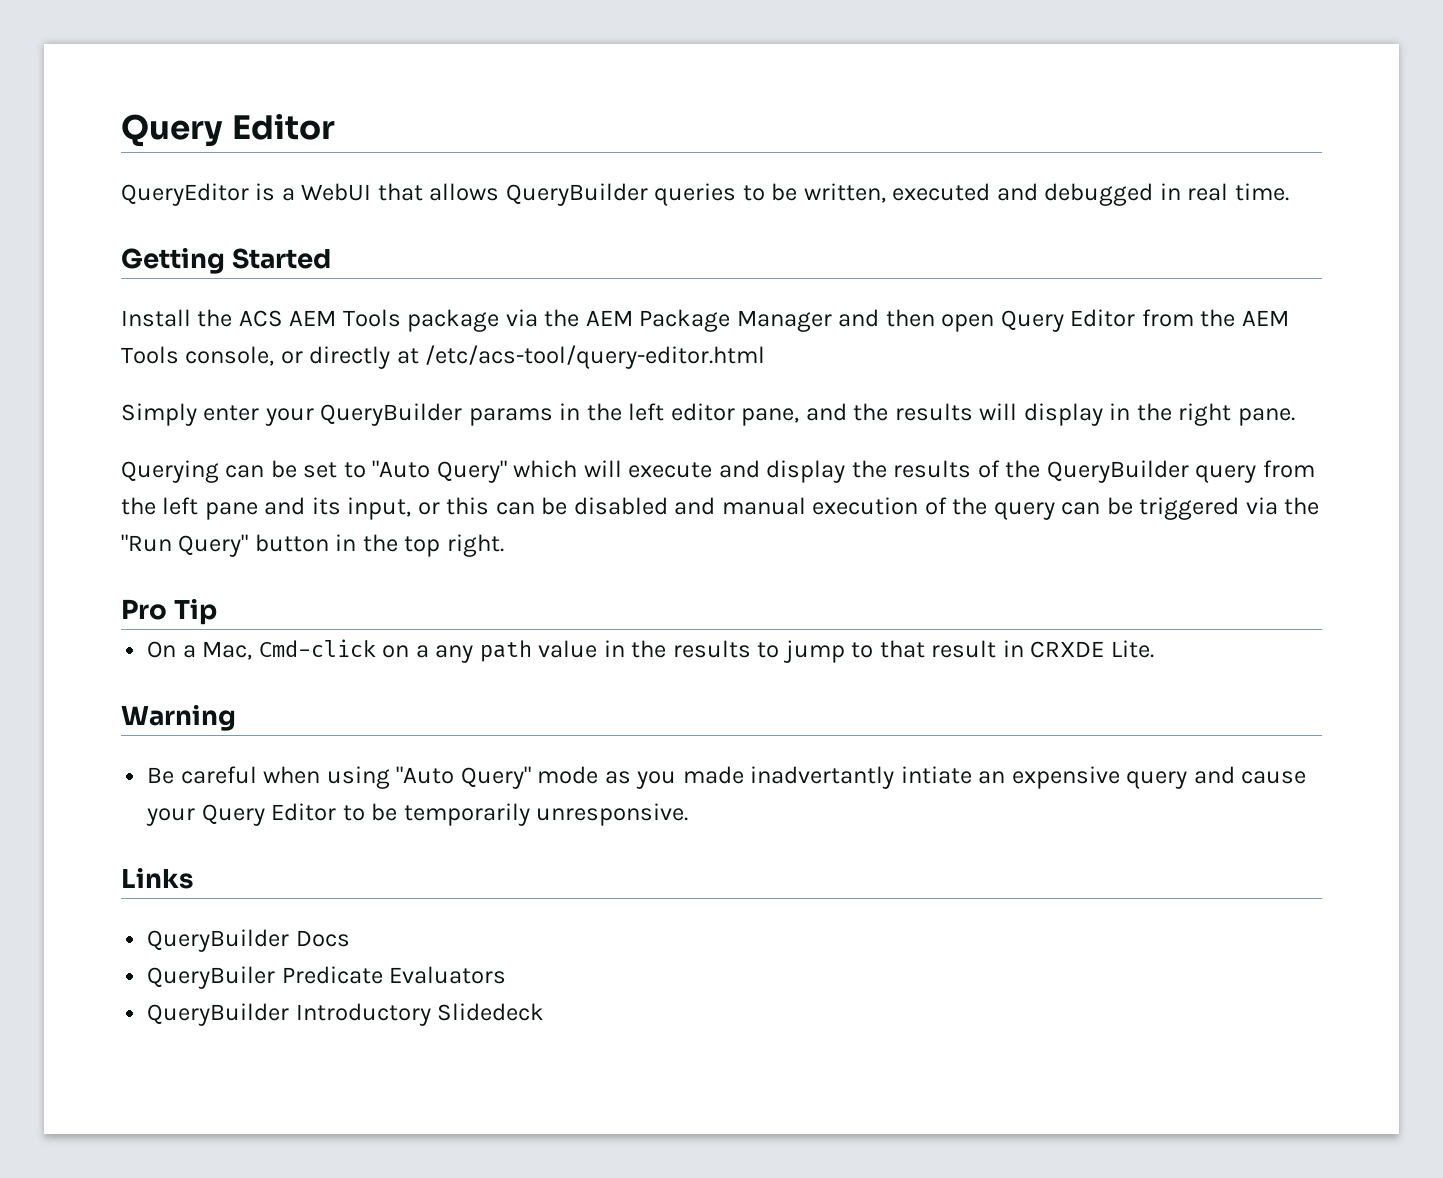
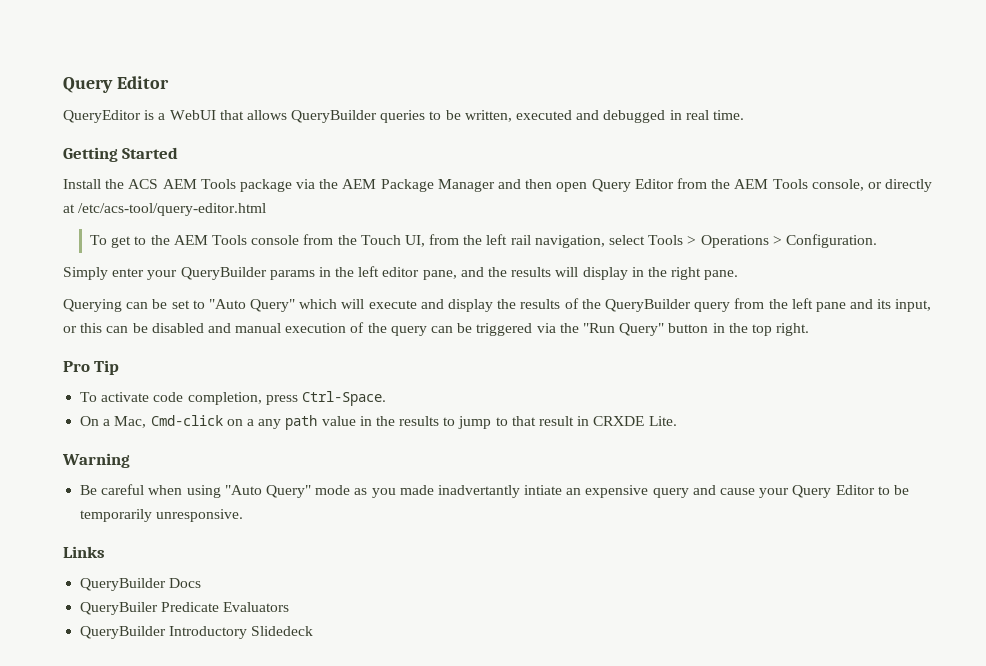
+ To get to the AEM Tools console from the Touch UI, from the left rail navigation, select Tools > Operations > Configuration.
+ To activate code completion, press Ctrl-Space.

